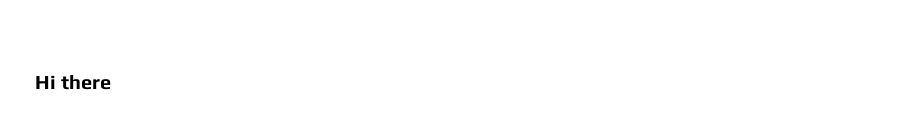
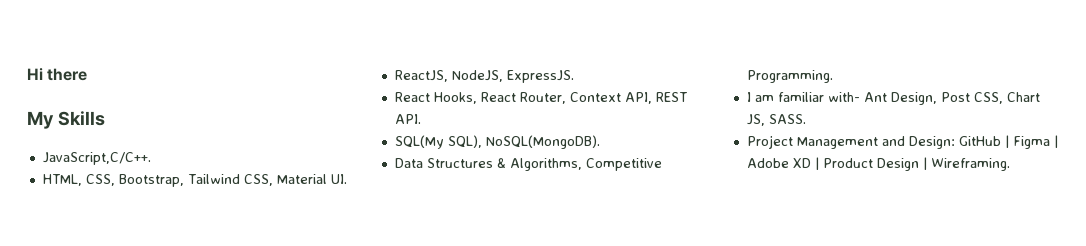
+ My Skills
+ JavaScript,C/C++.
+ HTML, CSS, Bootstrap, Tailwind CSS, Material UI.
+ ReactJS, NodeJS, ExpressJS.
+ React Hooks, React Router, Context API, REST API.
+ SQL(My SQL), NoSQL(MongoDB).
+ Data Structures & Algorithms, Competitive Programming.
+ I am familiar with- Ant Design, Post CSS, Chart JS, SASS.
+ Project Management and Design: GitHub | Figma | Adobe XD | Product Design | Wireframing.

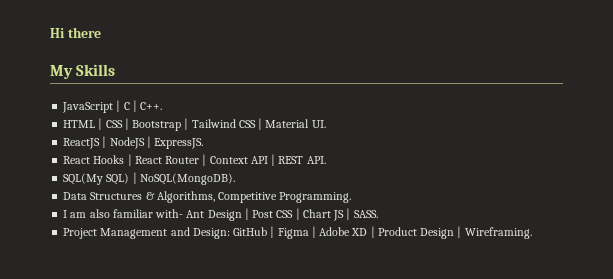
- JavaScript,C/C++.
- HTML, CSS, Bootstrap, Tailwind CSS, Material UI.
- ReactJS, NodeJS, ExpressJS.
- React Hooks, React Router, Context API, REST API.
+ JavaScript | C | C++.
+ HTML | CSS | Bootstrap | Tailwind CSS | Material UI.
+ ReactJS | NodeJS | ExpressJS.
+ React Hooks | React Router | Context API | REST API.
- SQL(My SQL), NoSQL(MongoDB).
+ SQL(My SQL) | NoSQL(MongoDB).
- I am familiar with- Ant Design, Post CSS, Chart JS, SASS.
+ I am also familiar with- Ant Design | Post CSS | Chart JS | SASS.

